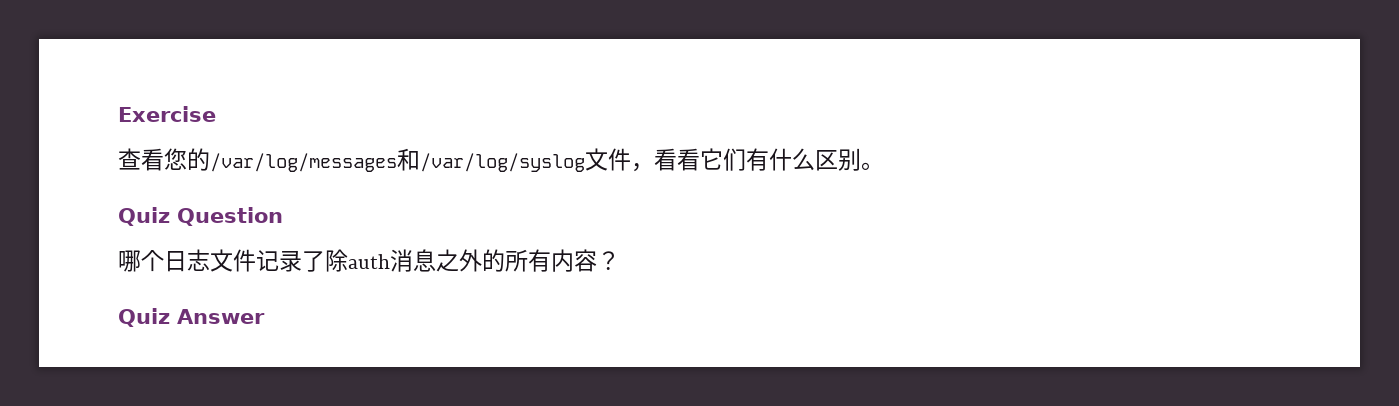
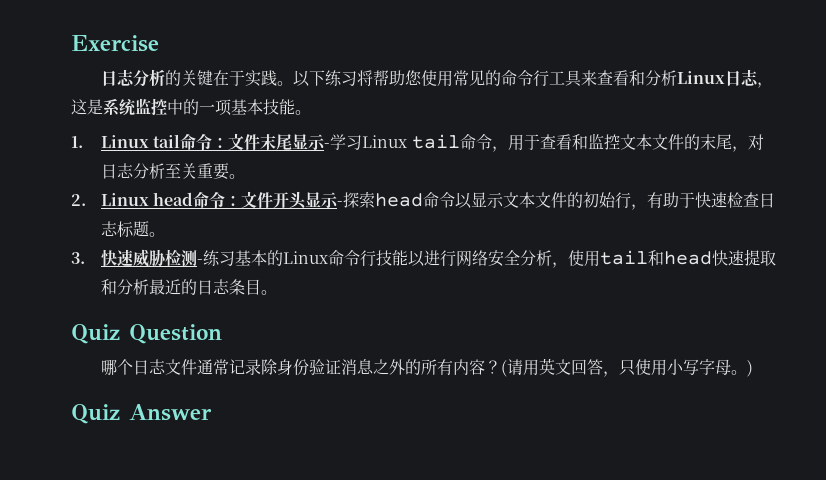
- 查看您的/var/log/messages和/var/log/syslog文件，看看它们有什么区别。
+ 日志分析的关键在于实践。以下练习将帮助您使用常见的命令行工具来查看和分析Linux日志，这是系统监控中的一项基本技能。
+ 1. Linux tail命令：文件末尾显示-学习Linux tail命令，用于查看和监控文本文件的末尾，对日志分析至关重要。
+ 2. Linux head命令：文件开头显示-探索head命令以显示文本文件的初始行，有助于快速检查日志标题。
+ 3.快速威胁检测-练习基本的Linux命令行技能以进行网络安全分析，使用tail和head快速提取和分析最近的日志条目。
- 哪个日志文件记录了除auth消息之外的所有内容？
+ 哪个日志文件通常记录除身份验证消息之外的所有内容？(请用英文回答，只使用小写字母。)

